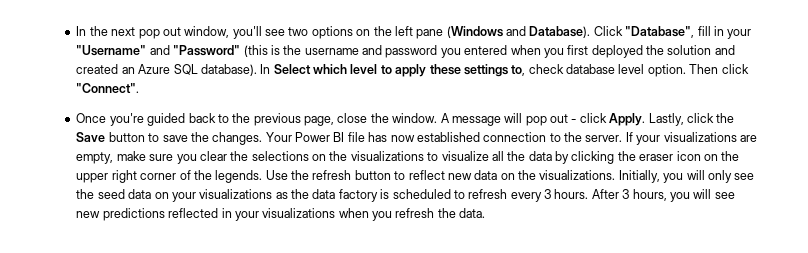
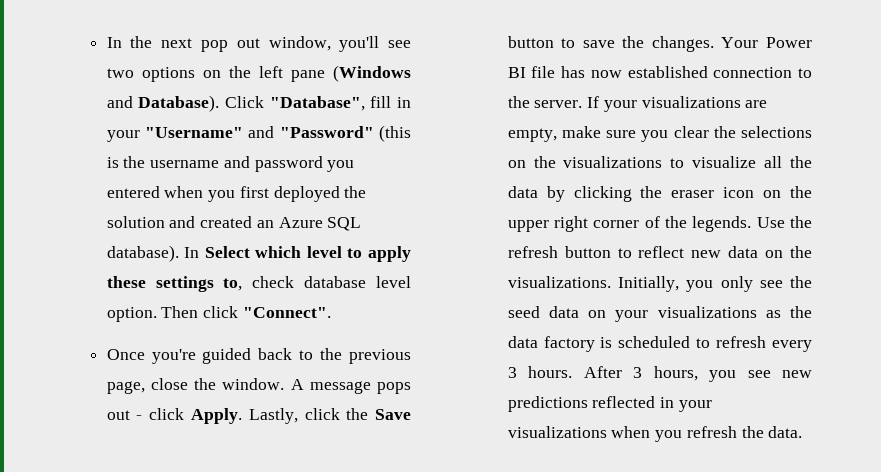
- A message will pop out - click Apply.
+ A message pops out - click Apply.
- Initially, you will only see the seed data on your visualizations as the data factory is scheduled to refresh every 3 hours.
+ Initially, you only see the seed data on your visualizations as the data factory is scheduled to refresh every 3 hours.
- After 3 hours, you will see new predictions reflected in your visualizations when you refresh the data.
+ After 3 hours, you see new predictions reflected in your visualizations when you refresh the data.

